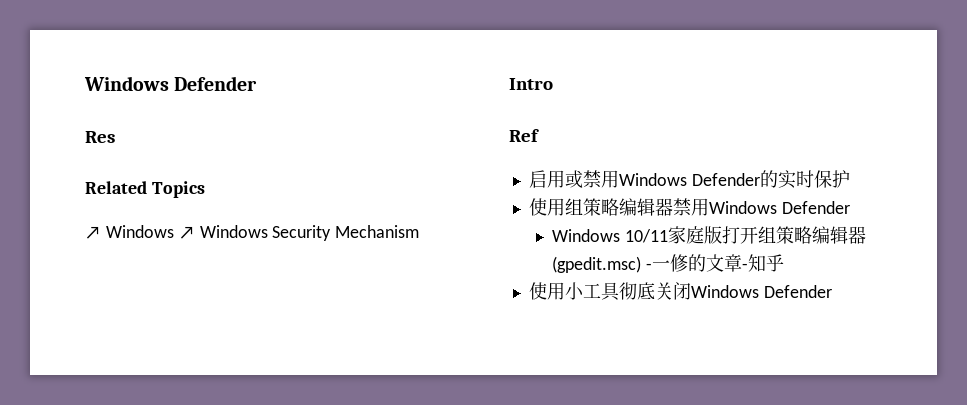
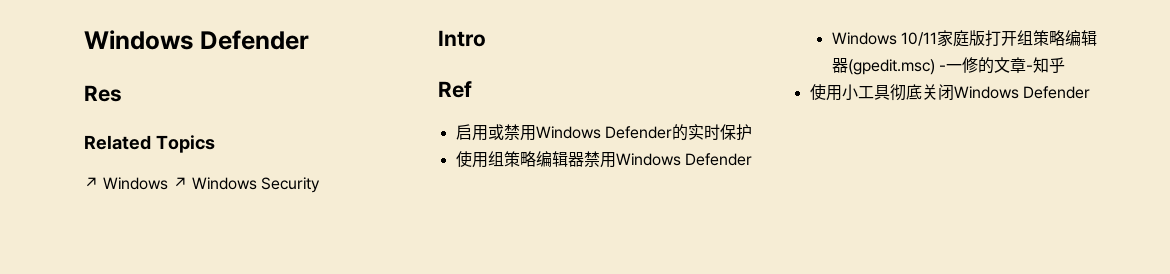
- ↗ Windows ↗ Windows Security Mechanism
+ ↗ Windows ↗ Windows Security

